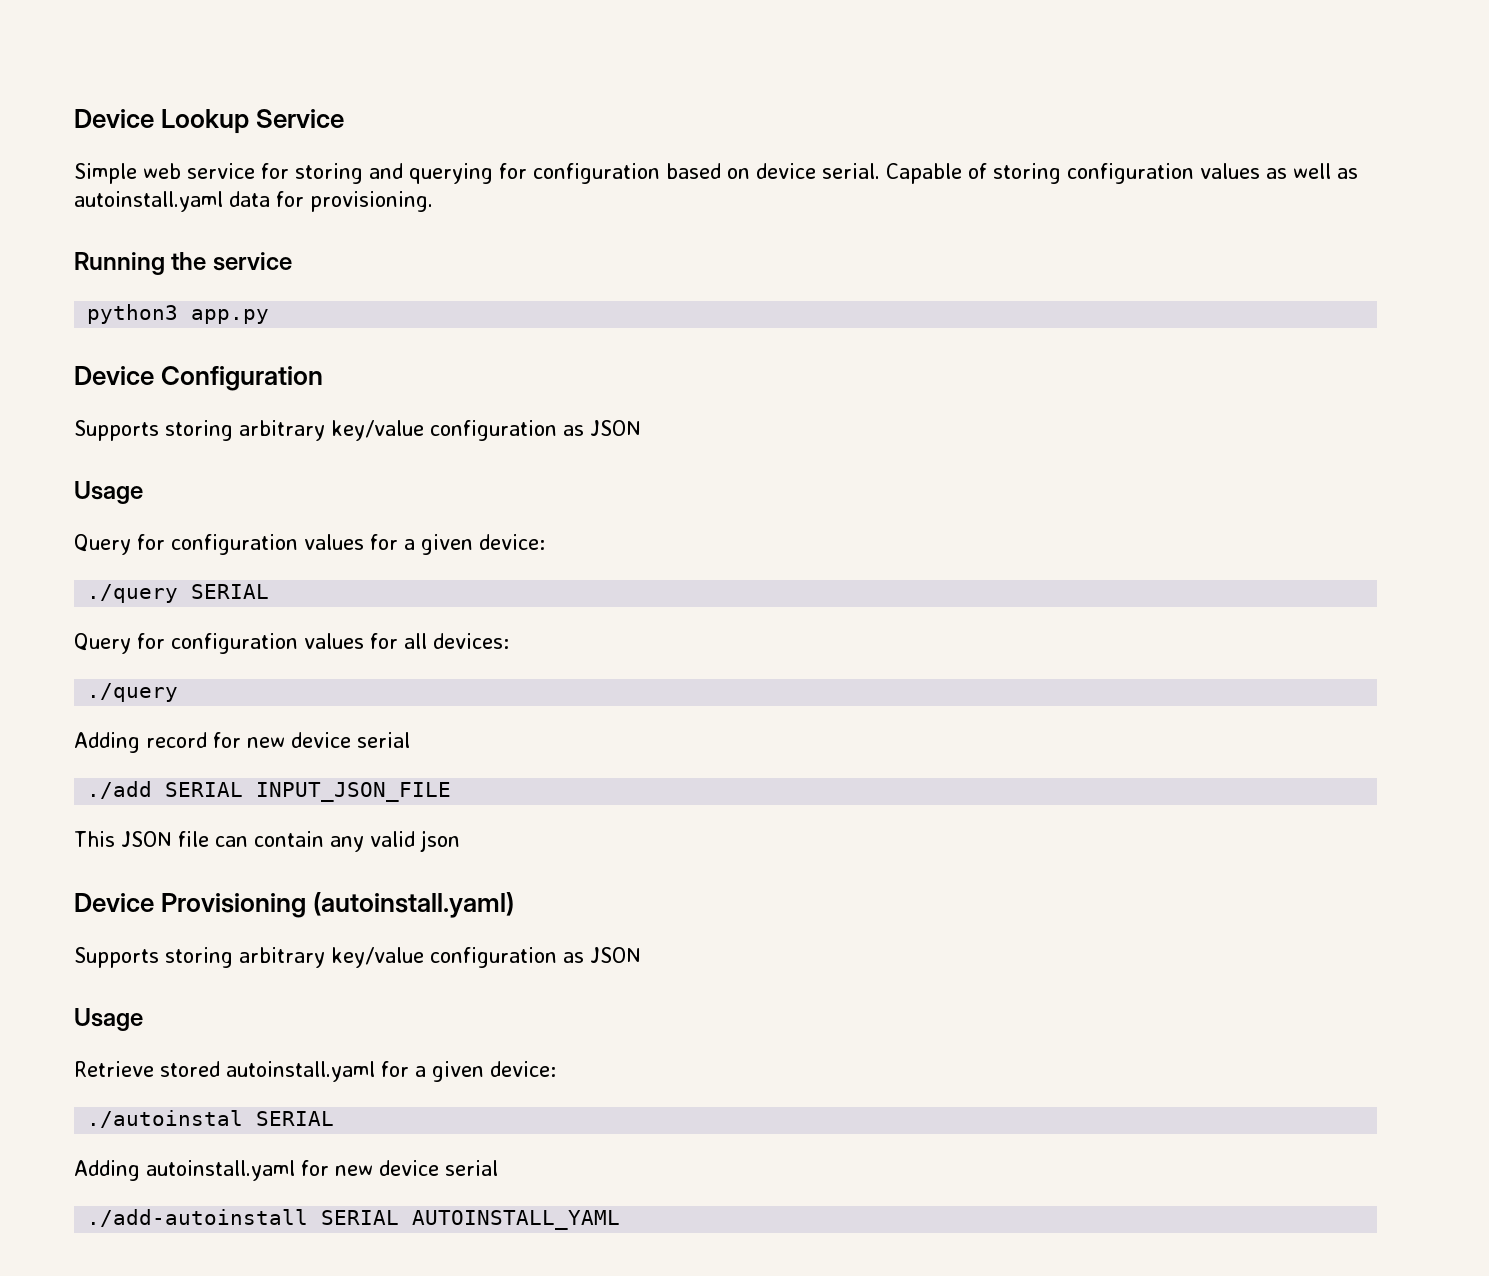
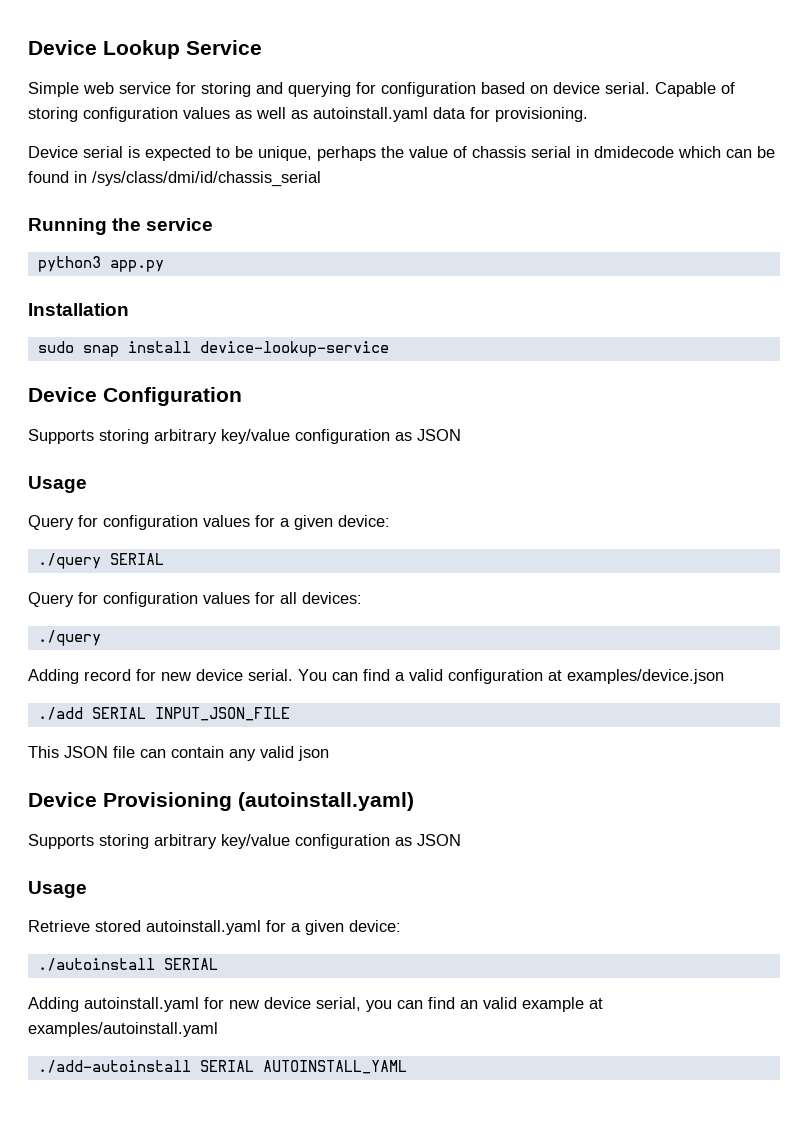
+ Device serial is expected to be unique, perhaps the value of chassis serial in dmidecode which can be found in /sys/class/dmi/id/chassis_serial
+ Installation
+ sudo snap install device-lookup-service
- Adding record for new device serial
+ Adding record for new device serial. You can find a valid configuration at examples/device.json
- ./autoinstal SERIAL
+ ./autoinstall SERIAL
- Adding autoinstall.yaml for new device serial
+ Adding autoinstall.yaml for new device serial, you can find an valid example at examples/autoinstall.yaml

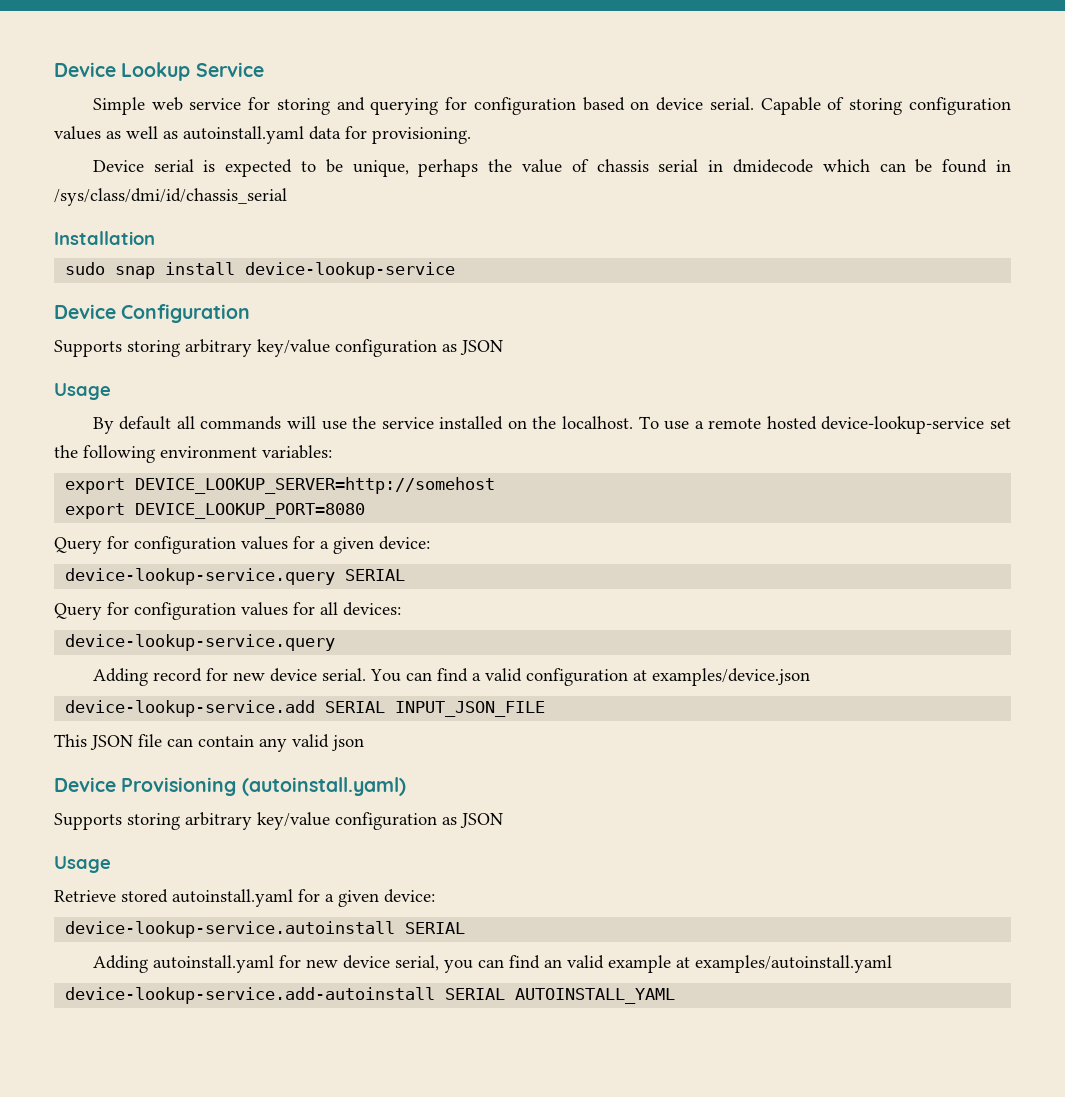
- Running the service
- python3 app.py
+ By default all commands will use the service installed on the localhost. To use a remote hosted device-lookup-service set the following environment variables:
+ export DEVICE_LOOKUP_SERVER=http://somehost
+ export DEVICE_LOOKUP_PORT=8080
- ./query SERIAL
+ device-lookup-service.query SERIAL
  Query for configuration values for all devices:
- ./query
+ device-lookup-service.query
- ./add SERIAL INPUT_JSON_FILE
+ device-lookup-service.add SERIAL INPUT_JSON_FILE
- ./autoinstall SERIAL
+ device-lookup-service.autoinstall SERIAL
- ./add-autoinstall SERIAL AUTOINSTALL_YAML
+ device-lookup-service.add-autoinstall SERIAL AUTOINSTALL_YAML

